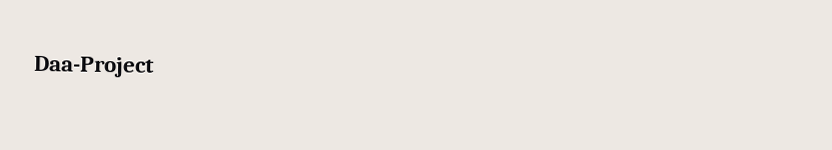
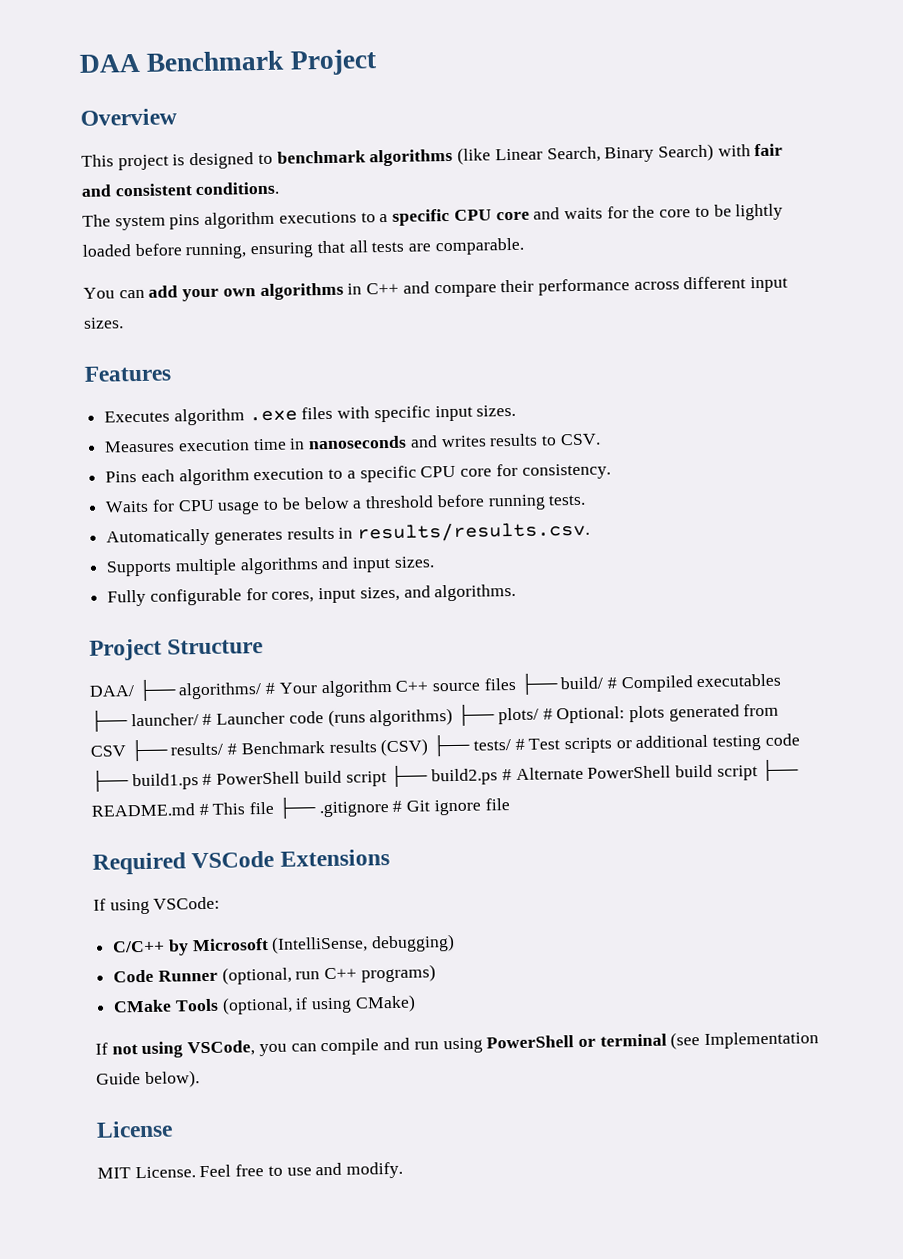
- Daa-Project
+ DAA Benchmark Project
+ Overview
+ This project is designed to benchmark algorithms (like Linear Search, Binary Search) with fair and consistent conditions.
+ The system pins algorithm executions to a specific CPU core and waits for the core to be lightly loaded before running, ensuring that all tests are comparable.
+ You can add your own algorithms in C++ and compare their performance across different input sizes.
+ Features
+ Executes algorithm .exe files with specific input sizes.
+ Measures execution time in nanoseconds and writes results to CSV.
+ Pins each algorithm execution to a specific CPU core for consistency.
+ Waits for CPU usage to be below a threshold before running tests.
+ Automatically generates results in results/results.csv.
+ Supports multiple algorithms and input sizes.
+ Fully configurable for cores, input sizes, and algorithms.
+ Project Structure
+ DAA/ ├── algorithms/ # Your algorithm C++ source files ├── build/ # Compiled executables ├── launcher/ # Launcher code (runs algorithms) ├── plots/ # Optional: plots generated from CSV ├── results/ # Benchmark results (CSV) ├── tests/ # Test scripts or additional testing code ├── build1.ps # PowerShell build script ├── build2.ps # Alternate PowerShell build script ├── README.md # This file ├── .gitignore # Git ignore file
+ Required VSCode Extensions
+ If using VSCode:
+ C/C++ by Microsoft (IntelliSense, debugging)
+ Code Runner (optional, run C++ programs)
+ CMake Tools (optional, if using CMake)
+ If not using VSCode, you can compile and run using PowerShell or terminal (see Implementation Guide below).
+ License
+ MIT License. Feel free to use and modify.

